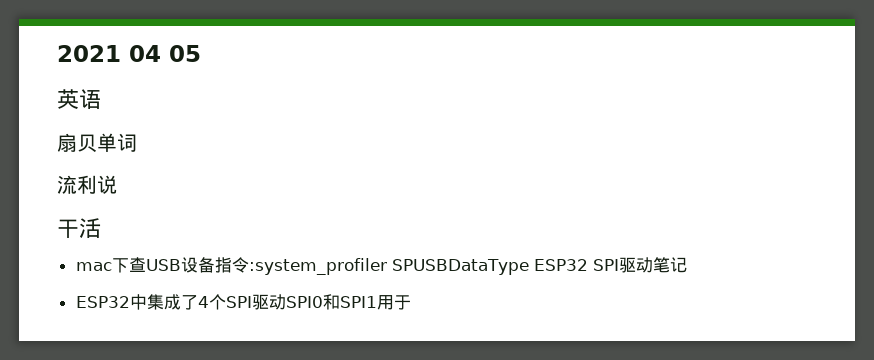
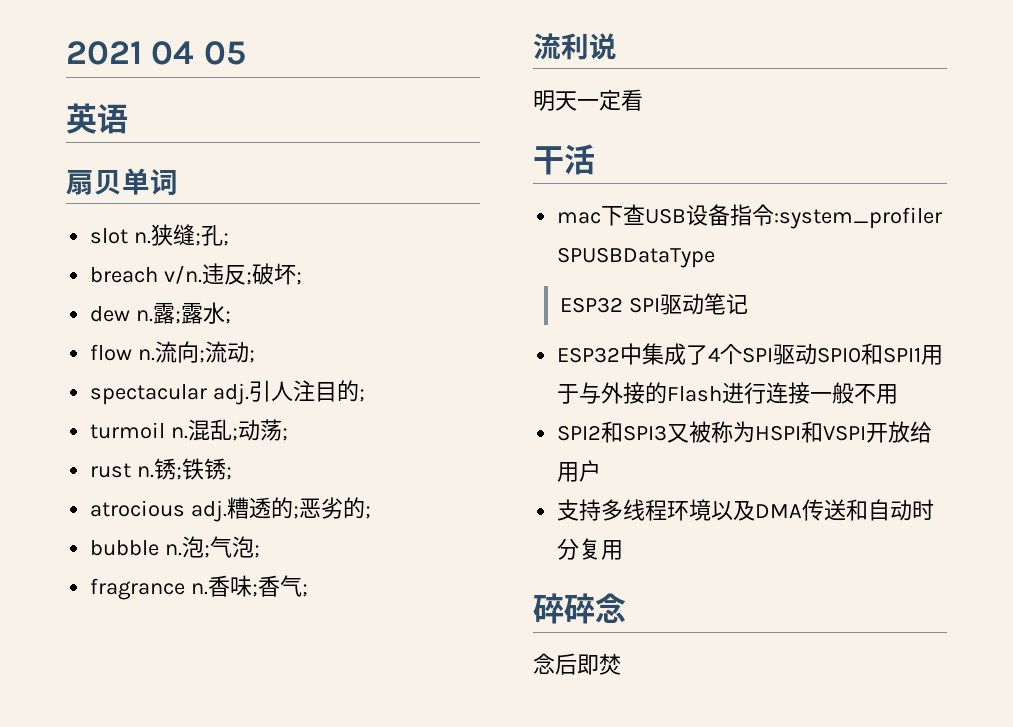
+ slot n.狭缝;孔;
+ breach v/n.违反;破坏;
+ dew n.露;露水;
+ flow n.流向;流动;
+ spectacular adj.引人注目的;
+ turmoil n.混乱;动荡;
+ rust n.锈;铁锈;
+ atrocious adj.糟透的;恶劣的;
+ bubble n.泡;气泡;
+ fragrance n.香味;香气;
+ 明天一定看
- mac下查USB设备指令:system_profiler SPUSBDataType ESP32 SPI驱动笔记
+ mac下查USB设备指令:system_profiler SPUSBDataType
+ ESP32 SPI驱动笔记
- ESP32中集成了4个SPI驱动SPI0和SPI1用于
+ ESP32中集成了4个SPI驱动SPI0和SPI1用于与外接的Flash进行连接一般不用
+ SPI2和SPI3又被称为HSPI和VSPI开放给用户
+ 支持多线程环境以及DMA传送和自动时分复用
+ 碎碎念
+ 念后即焚

